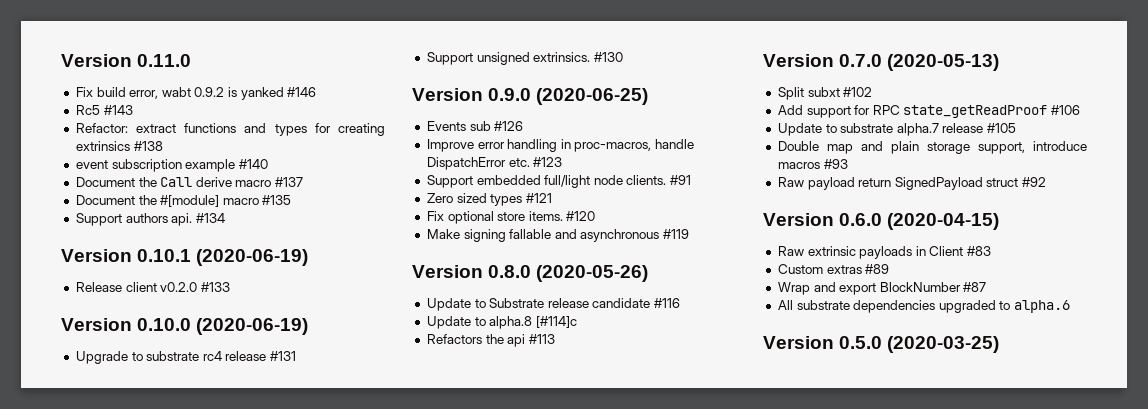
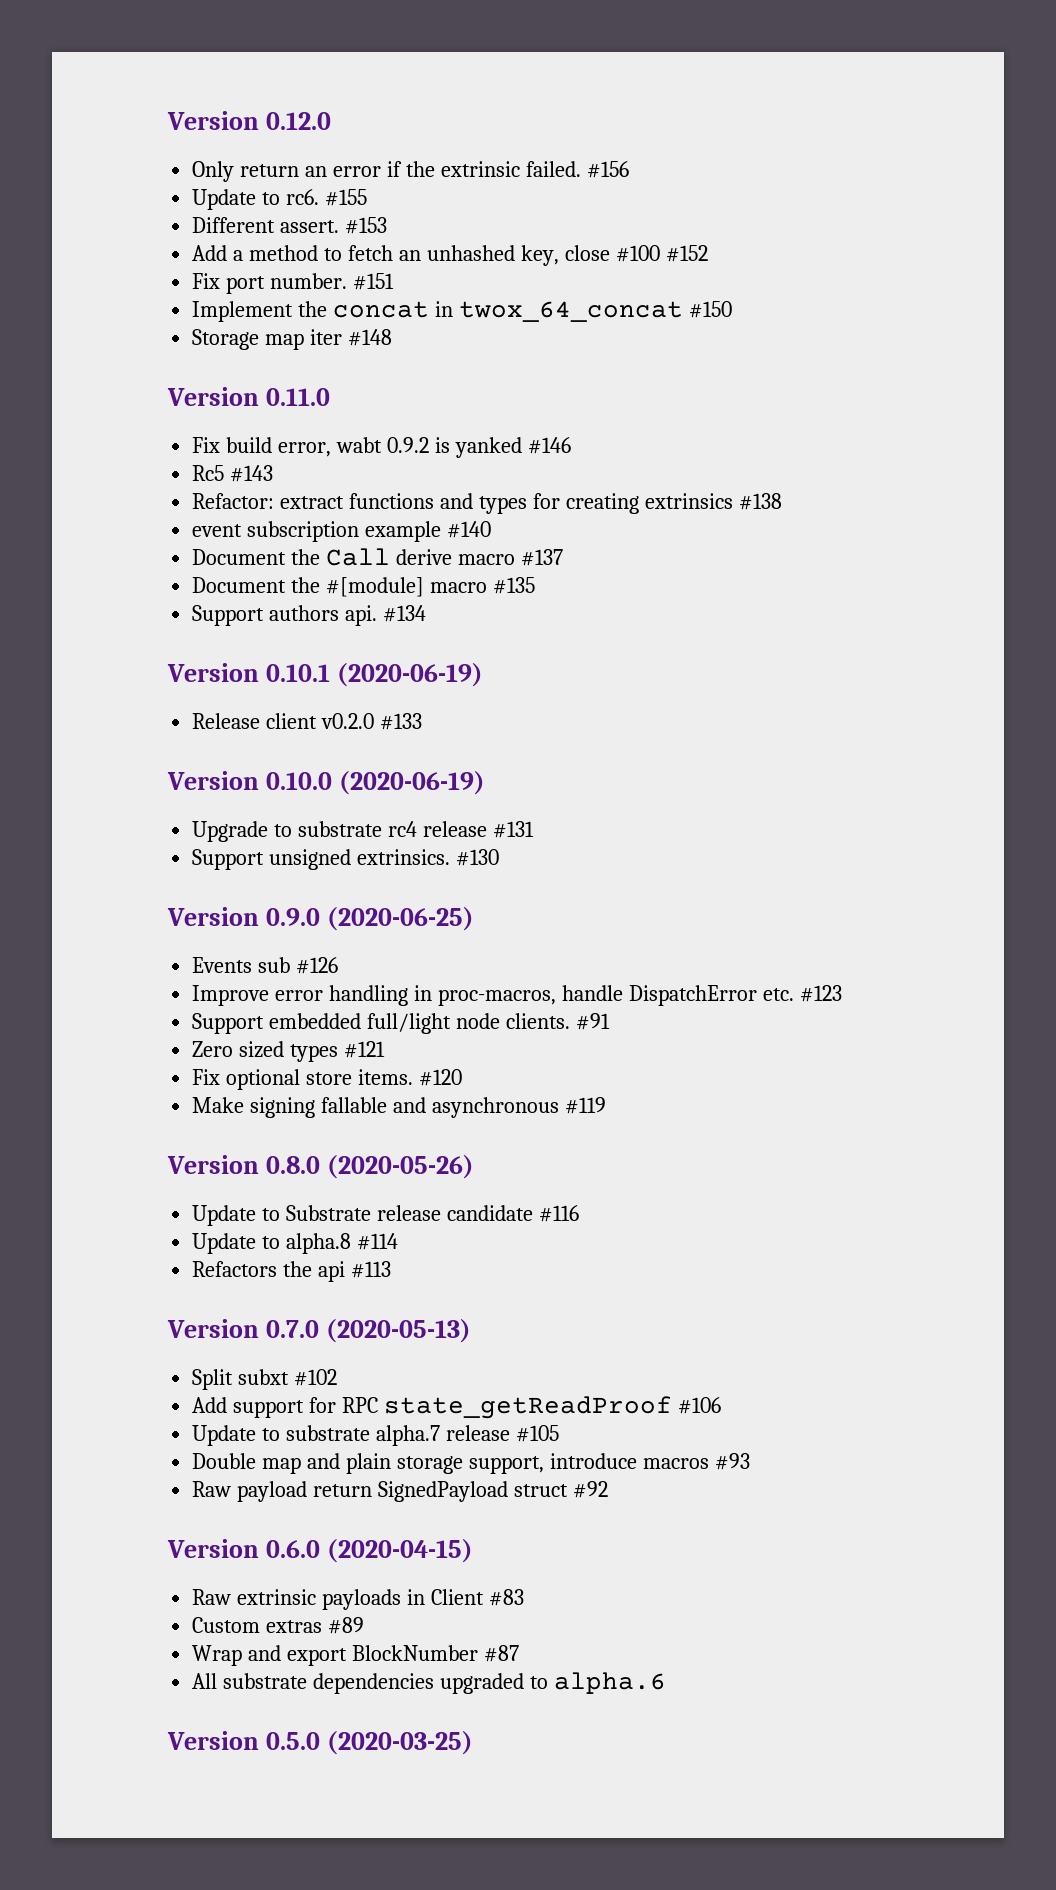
+ Version 0.12.0
+ Only return an error if the extrinsic failed. #156
+ Update to rc6. #155
+ Different assert. #153
+ Add a method to fetch an unhashed key, close #100 #152
+ Fix port number. #151
+ Implement the concat in twox_64_concat #150
+ Storage map iter #148
- Update to alpha.8 [#114]c
+ Update to alpha.8 #114

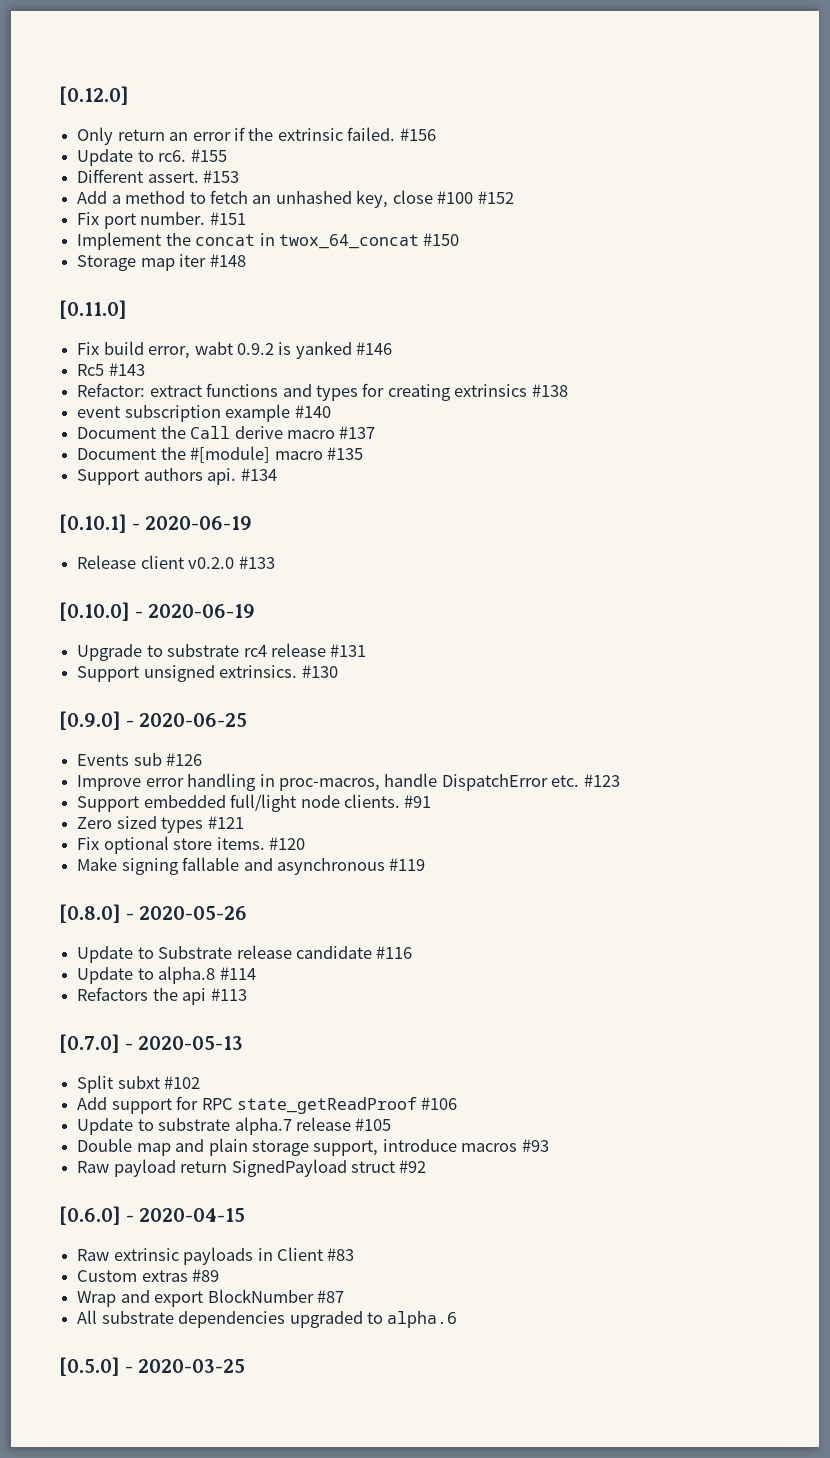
- Version 0.12.0
+ [0.12.0]
- Version 0.11.0
+ [0.11.0]
- Version 0.10.1 (2020-06-19)
+ [0.10.1] - 2020-06-19
- Version 0.10.0 (2020-06-19)
+ [0.10.0] - 2020-06-19
- Version 0.9.0 (2020-06-25)
+ [0.9.0] - 2020-06-25
- Version 0.8.0 (2020-05-26)
+ [0.8.0] - 2020-05-26
- Version 0.7.0 (2020-05-13)
+ [0.7.0] - 2020-05-13
- Version 0.6.0 (2020-04-15)
+ [0.6.0] - 2020-04-15
- Version 0.5.0 (2020-03-25)
+ [0.5.0] - 2020-03-25

